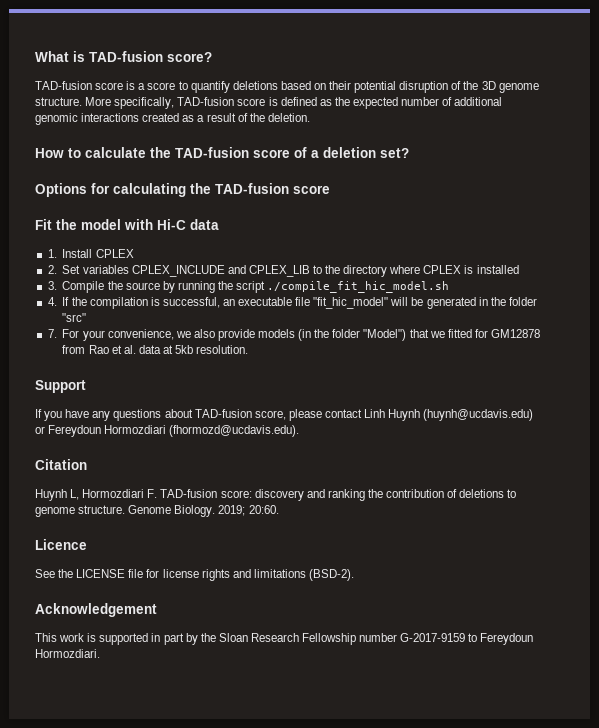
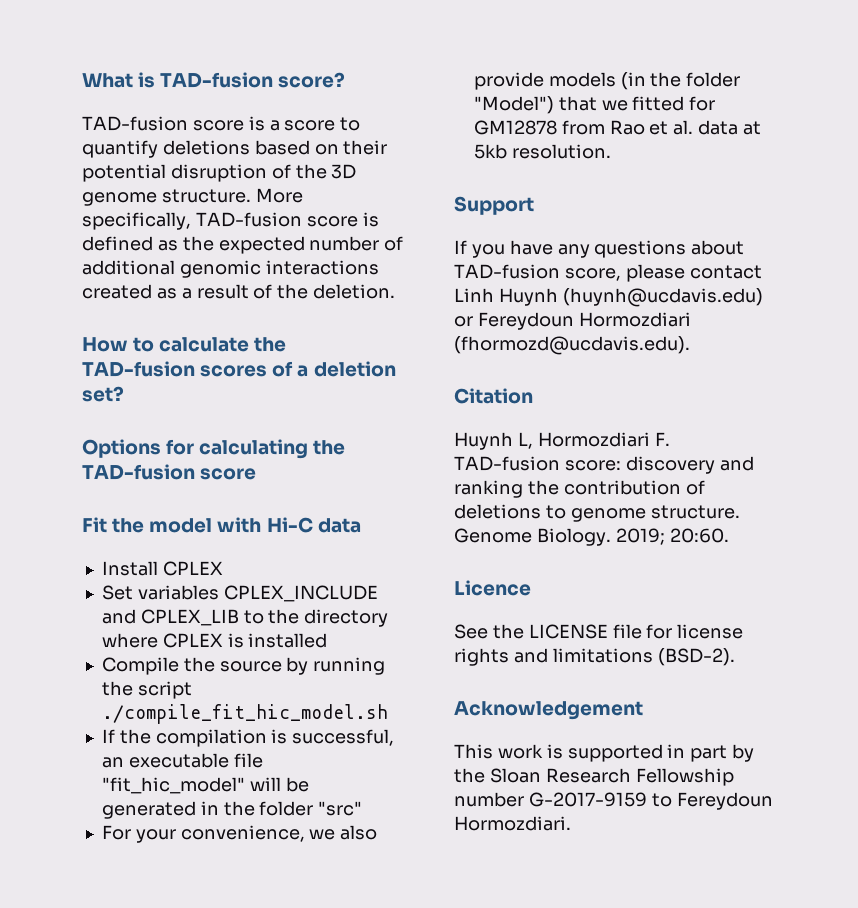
- How to calculate the TAD-fusion score of a deletion set?
+ How to calculate the TAD-fusion scores of a deletion set?
- 1. Install CPLEX
+ Install CPLEX
- 2. Set variables CPLEX_INCLUDE and CPLEX_LIB to the directory where CPLEX is installed
+ Set variables CPLEX_INCLUDE and CPLEX_LIB to the directory where CPLEX is installed
- 3. Compile the source by running the script ./compile_fit_hic_model.sh
+ Compile the source by running the script ./compile_fit_hic_model.sh
- 4. If the compilation is successful, an executable file "fit_hic_model" will be generated in the folder "src"
+ If the compilation is successful, an executable file "fit_hic_model" will be generated in the folder "src"
- 7. For your convenience, we also provide models (in the folder "Model") that we fitted for GM12878 from Rao et al. data at 5kb resolution.
+ For your convenience, we also provide models (in the folder "Model") that we fitted for GM12878 from Rao et al. data at 5kb resolution.

